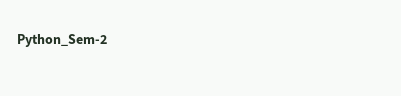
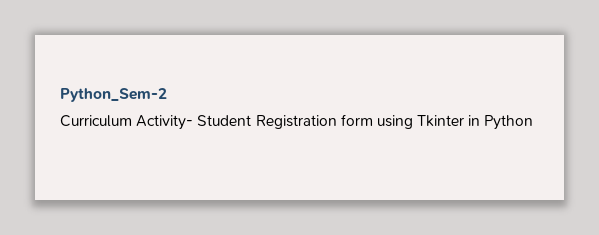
+ Curriculum Activity- Student Registration form using Tkinter in Python

